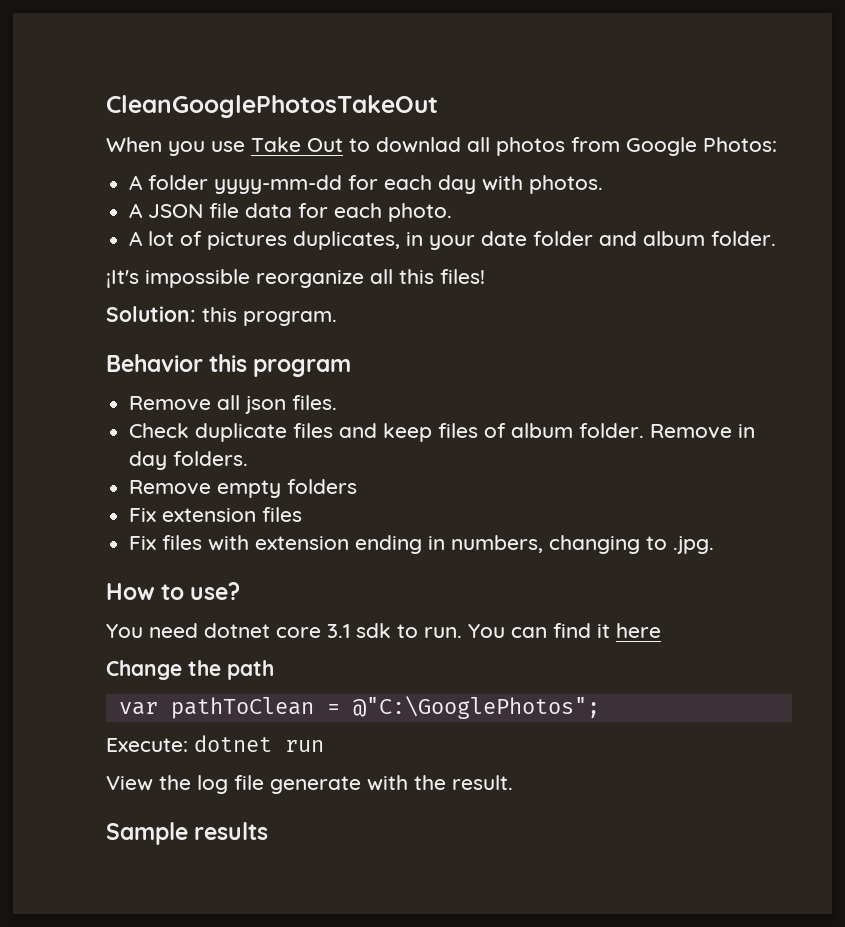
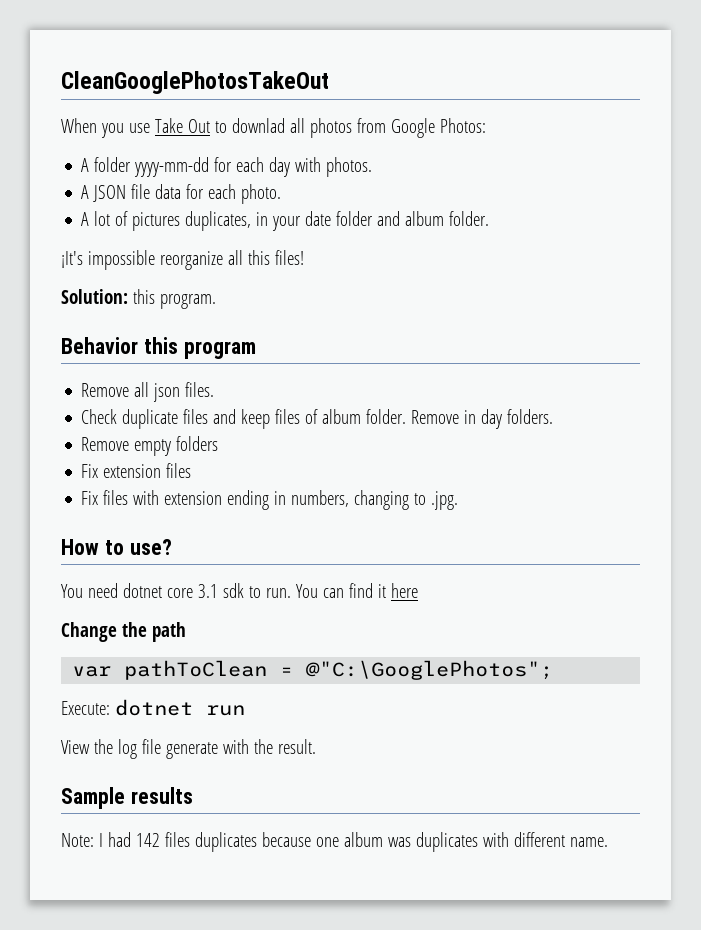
+ Note: I had 142 files duplicates because one album was duplicates with different name.

